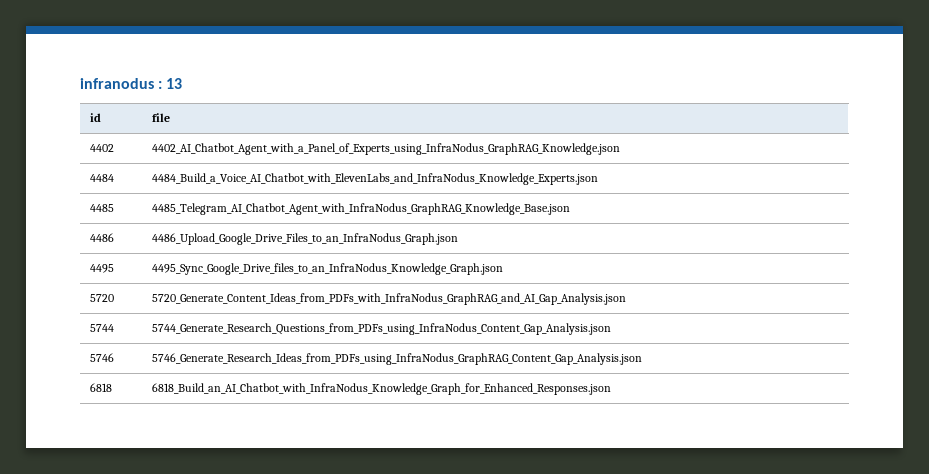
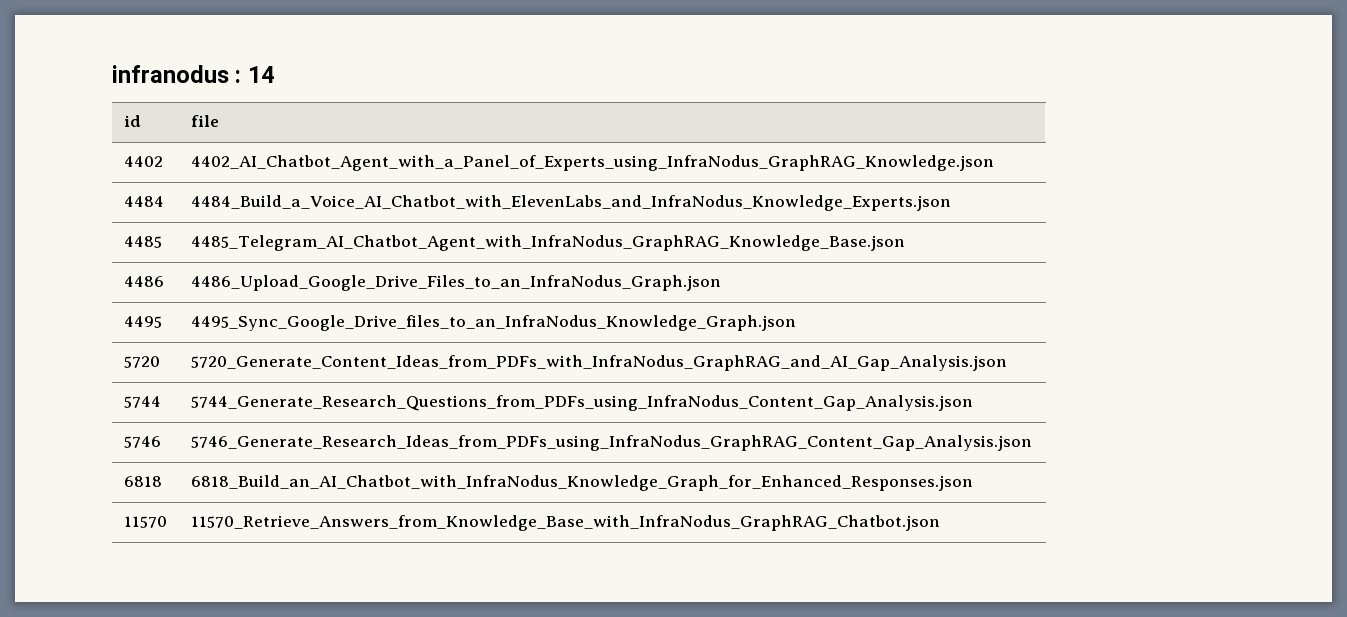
- infranodus : 13
+ infranodus : 14
+ 11570 | 11570_Retrieve_Answers_from_Knowledge_Base_with_InfraNodus_GraphRAG_Chatbot.json

